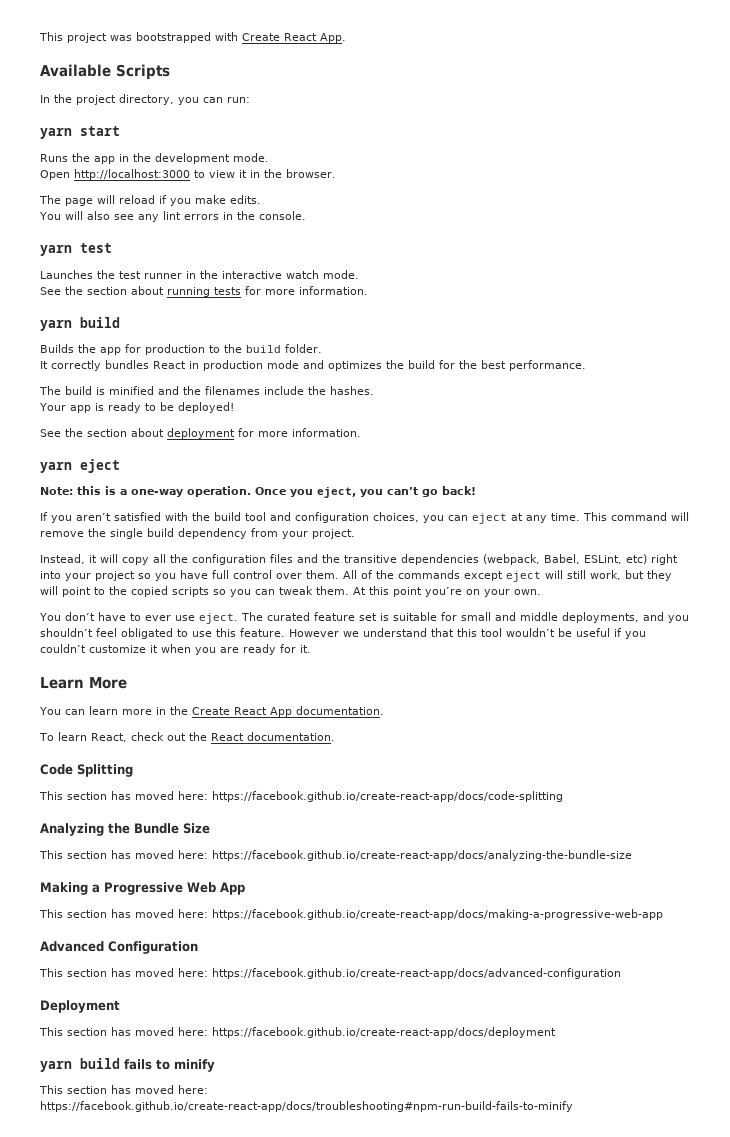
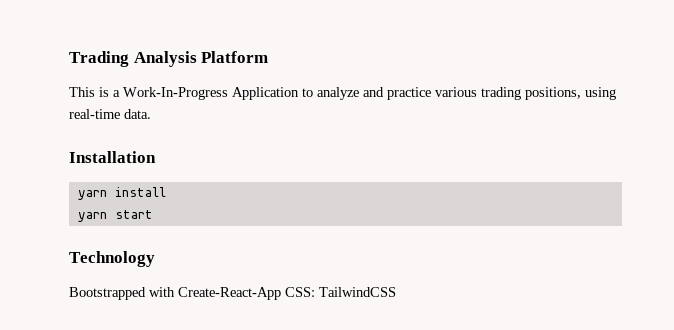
- This project was bootstrapped with Create React App.
- Available Scripts
- In the project directory, you can run:
+ Trading Analysis Platform
+ This is a Work-In-Progress Application to analyze and practice various trading positions, using real-time data.
+ Installation
+ yarn install
  yarn start
- Runs the app in the development mode.
- Open http://localhost:3000 to view it in the browser.
- The page will reload if you make edits.
- You will also see any lint errors in the console.
- yarn test
- Launches the test runner in the interactive watch mode.
- See the section about running tests for more information.
- yarn build
- Builds the app for production to the build folder.
- It correctly bundles React in production mode and optimizes the build for the best performance.
- The build is minified and the filenames include the hashes.
- Your app is ready to be deployed!
- See the section about deployment for more information.
- yarn eject
- Note: this is a one-way operation. Once you eject, you can’t go back!
- If you aren’t satisfied with the build tool and configuration choices, you can eject at any time. This command will remove the single build dependency from your project.
- Instead, it will copy all the configuration files and the transitive dependencies (webpack, Babel, ESLint, etc) right into your project so you have full control over them. All of the commands except eject will still work, but they will point to the copied scripts so you can tweak them. At this point you’re on your own.
- You don’t have to ever use eject. The curated feature set is suitable for small and middle deployments, and you shouldn’t feel obligated to use this feature. However we understand that this tool wouldn’t be useful if you couldn’t customize it when you are ready for it.
- Learn More
- You can learn more in the Create React App documentation.
- To learn React, check out the React documentation.
- Code Splitting
- This section has moved here: https://facebook.github.io/create-react-app/docs/code-splitting
- Analyzing the Bundle Size
- This section has moved here: https://facebook.github.io/create-react-app/docs/analyzing-the-bundle-size
- Making a Progressive Web App
- This section has moved here: https://facebook.github.io/create-react-app/docs/making-a-progressive-web-app
- Advanced Configuration
- This section has moved here: https://facebook.github.io/create-react-app/docs/advanced-configuration
- Deployment
- This section has moved here: https://facebook.github.io/create-react-app/docs/deployment
- yarn build fails to minify
- This section has moved here: https://facebook.github.io/create-react-app/docs/troubleshooting#npm-run-build-fails-to-minify
+ Technology
+ Bootstrapped with Create-React-App CSS: TailwindCSS

